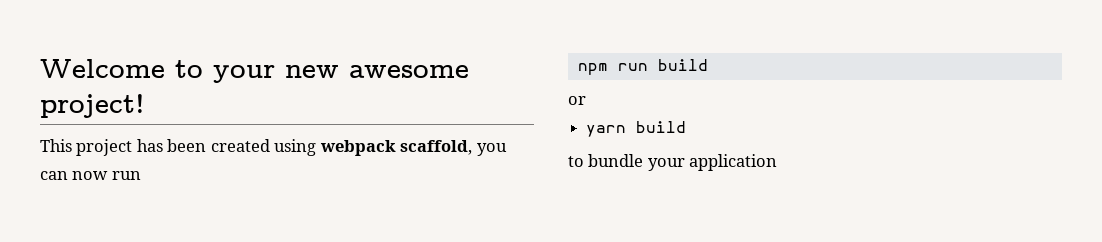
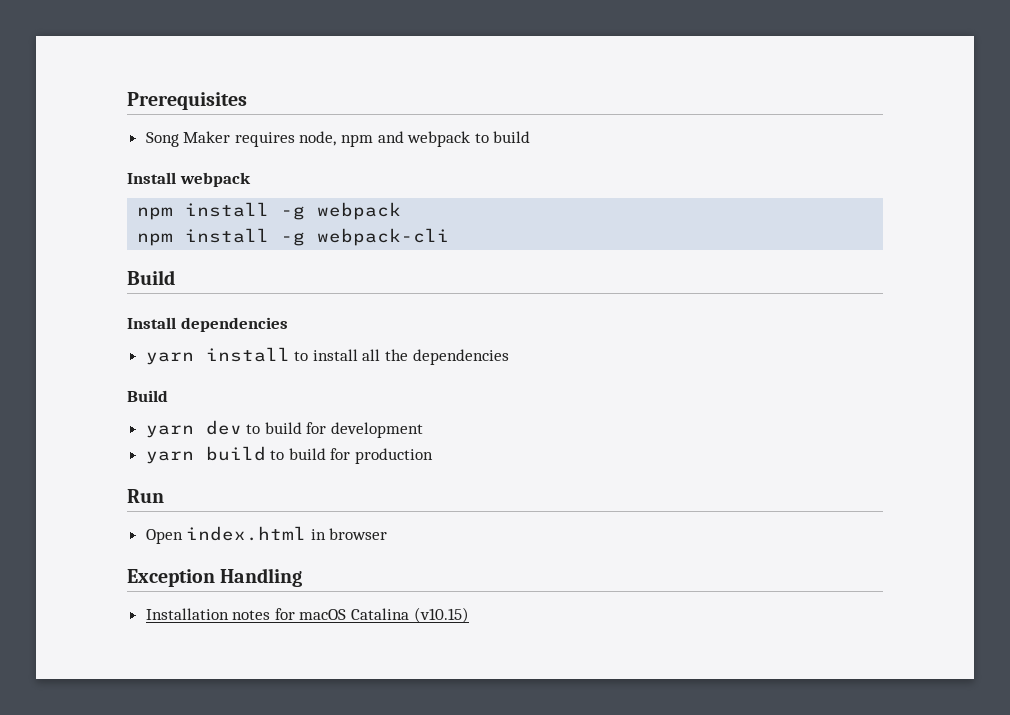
- Welcome to your new awesome project!
- This project has been created using webpack scaffold, you can now run
- npm run build
- or
+ Prerequisites
+ Song Maker requires node, npm and webpack to build
+ Install webpack
+ npm install -g webpack
+ npm install -g webpack-cli
+ Build
+ Install dependencies
+ yarn install to install all the dependencies
+ Build
+ yarn dev to build for development
- yarn build
- to bundle your application
+ yarn build to build for production
+ Run
+ Open index.html in browser
+ Exception Handling
+ Installation notes for macOS Catalina (v10.15)

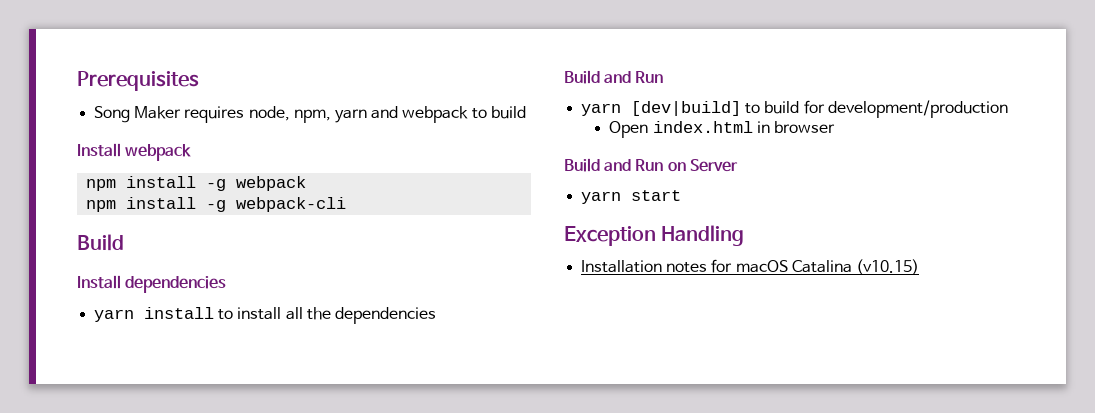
- Song Maker requires node, npm and webpack to build
+ Song Maker requires node, npm, yarn and webpack to build
  yarn install to install all the dependencies
- Build
- yarn dev to build for development
- yarn build to build for production
- Run
+ Build and Run
+ yarn [dev|build] to build for development/production
  Open index.html in browser
+ Build and Run on Server
+ yarn start

